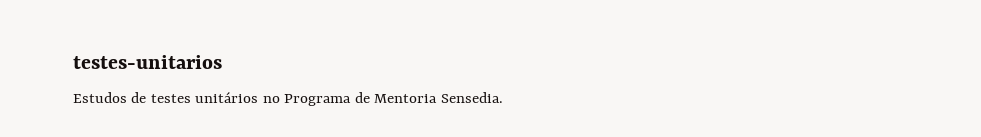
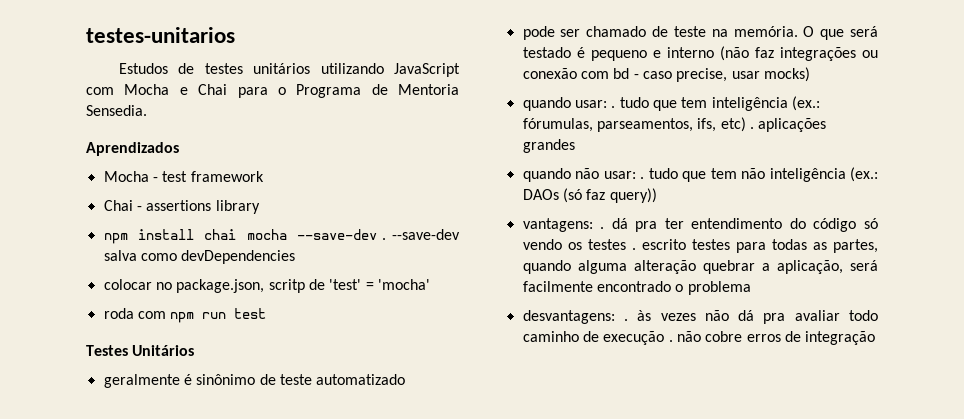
- Estudos de testes unitários no Programa de Mentoria Sensedia.
+ Estudos de testes unitários utilizando JavaScript com Mocha e Chai para o Programa de Mentoria Sensedia.
+ Aprendizados
+ Mocha - test framework
+ Chai - assertions library
+ npm install chai mocha --save-dev . --save-dev salva como devDependencies
+ colocar no package.json, scritp de 'test' = 'mocha'
+ roda com npm run test
+ Testes Unitários
+ geralmente é sinônimo de teste automatizado
+ pode ser chamado de teste na memória. O que será testado é pequeno e interno (não faz integrações ou conexão com bd - caso precise, usar mocks)
+ quando usar: . tudo que tem inteligência (ex.: fórumulas, parseamentos, ifs, etc) . aplicações grandes
+ quando não usar: . tudo que tem não inteligência (ex.: DAOs (só faz query))
+ vantagens: . dá pra ter entendimento do código só vendo os testes . escrito testes para todas as partes, quando alguma alteração quebrar a aplicação, será facilmente encontrado o problema
+ desvantagens: . às vezes não dá pra avaliar todo caminho de execução . não cobre erros de integração

